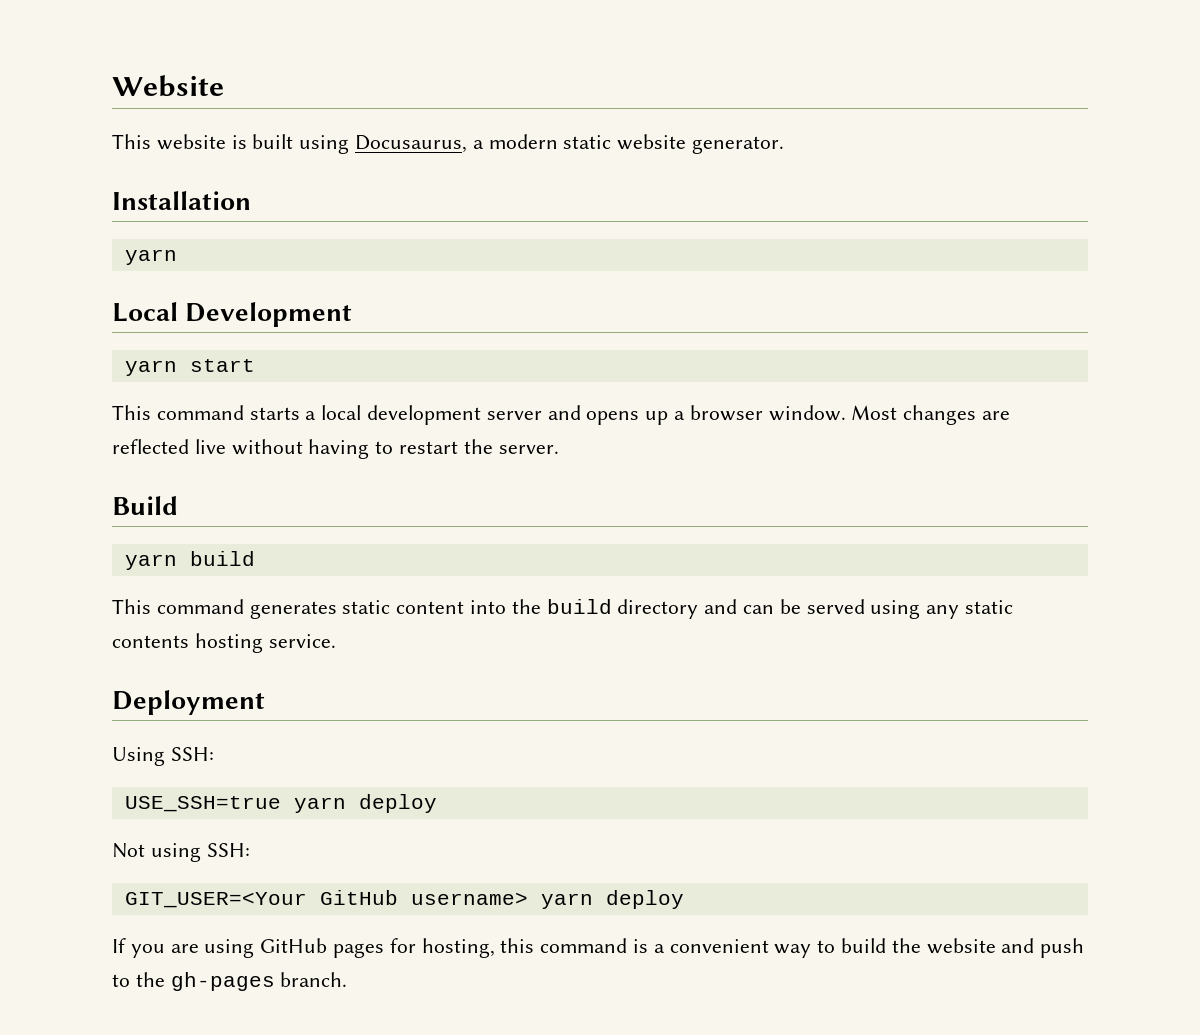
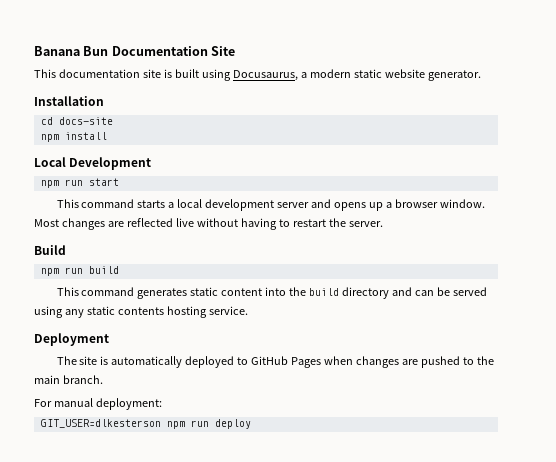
- Website
- This website is built using Docusaurus, a modern static website generator.
+ Banana Bun Documentation Site
+ This documentation site is built using Docusaurus, a modern static website generator.
  Installation
- yarn
+ cd docs-site
+ npm install
- yarn start
+ npm run start
- yarn build
+ npm run build
- Using SSH:
- USE_SSH=true yarn deploy
- Not using SSH:
- GIT_USER=<Your GitHub username> yarn deploy
- If you are using GitHub pages for hosting, this command is a convenient way to build the website and push to the gh-pages branch.
+ The site is automatically deployed to GitHub Pages when changes are pushed to the main branch.
+ For manual deployment:
+ GIT_USER=dlkesterson npm run deploy

